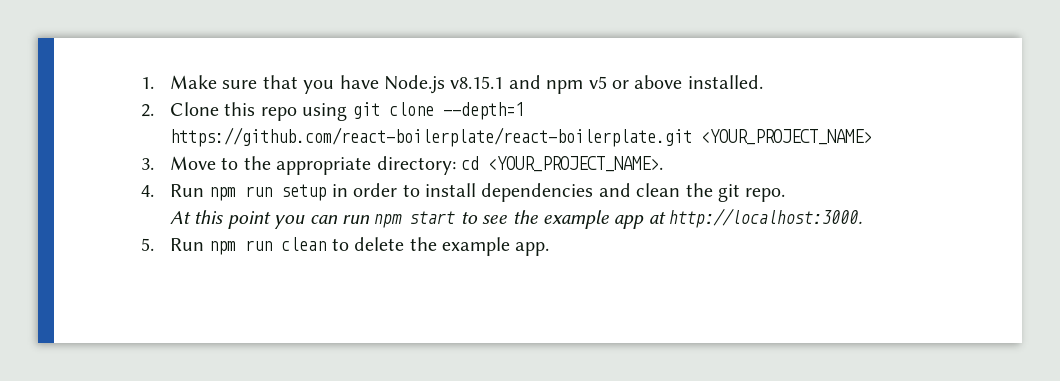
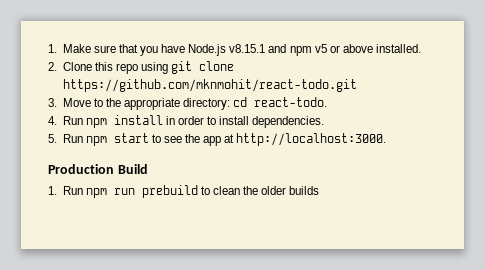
- 2. Clone this repo using git clone --depth=1 https://github.com/react-boilerplate/react-boilerplate.git <YOUR_PROJECT_NAME>
+ 2. Clone this repo using git clone https://github.com/mknmohit/react-todo.git
- 3. Move to the appropriate directory: cd <YOUR_PROJECT_NAME>.
- 4. Run npm run setup in order to install dependencies and clean the git repo.
- At this point you can run npm start to see the example app at http://localhost:3000.
- 5. Run npm run clean to delete the example app.
+ 3. Move to the appropriate directory: cd react-todo.
+ 4. Run npm install in order to install dependencies.
+ 5. Run npm start to see the app at http://localhost:3000.
+ Production Build
+ 1. Run npm run prebuild to clean the older builds

